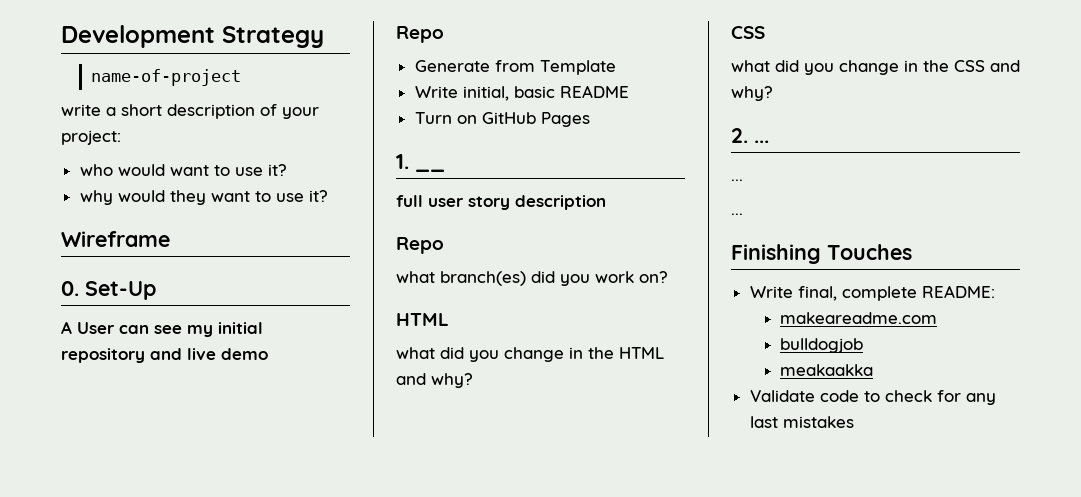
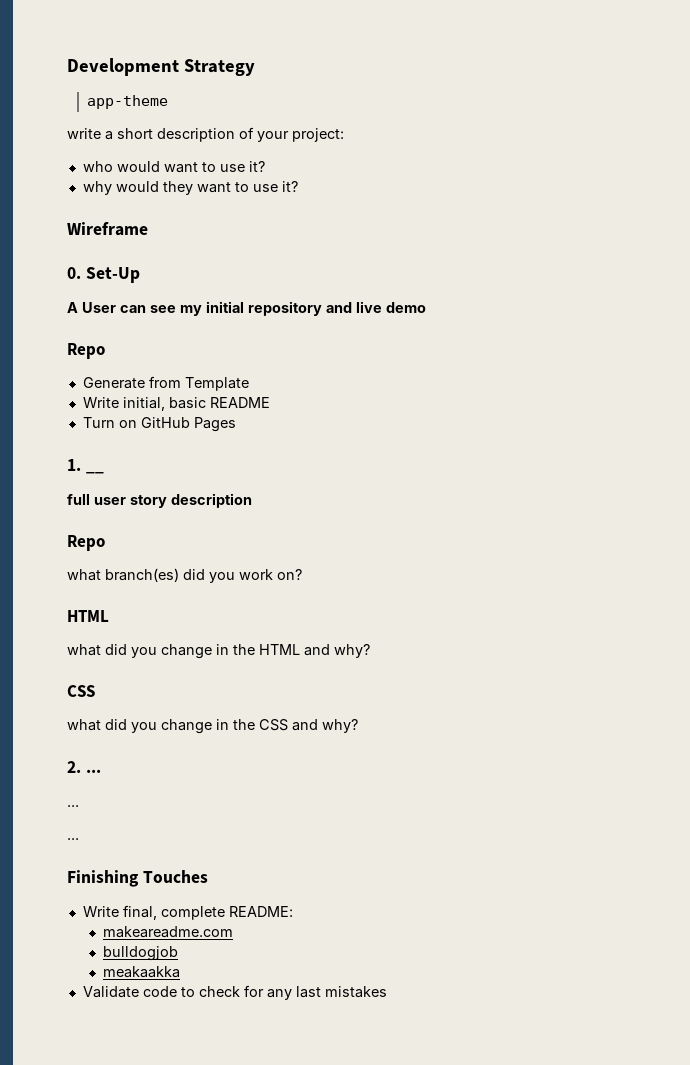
- name-of-project
+ app-theme

